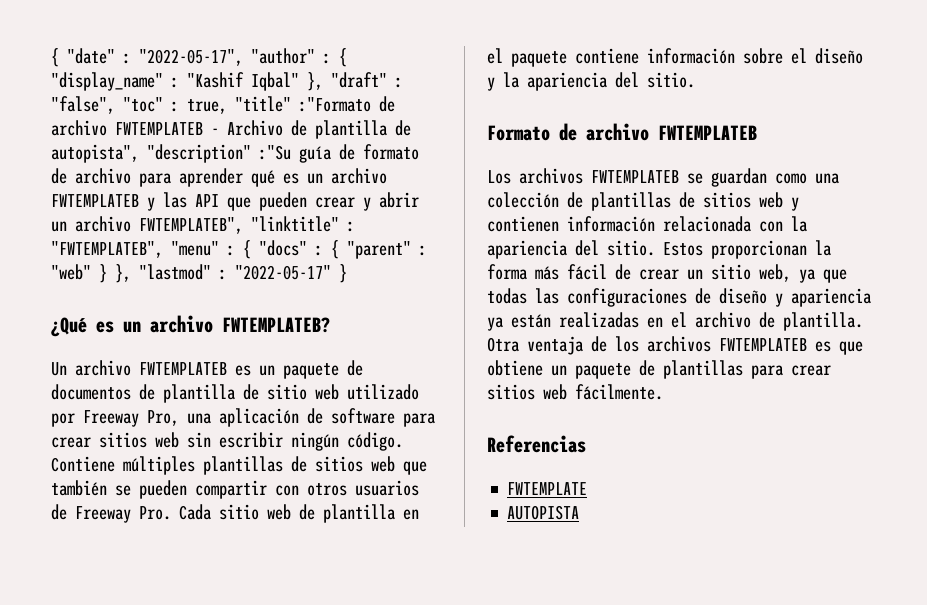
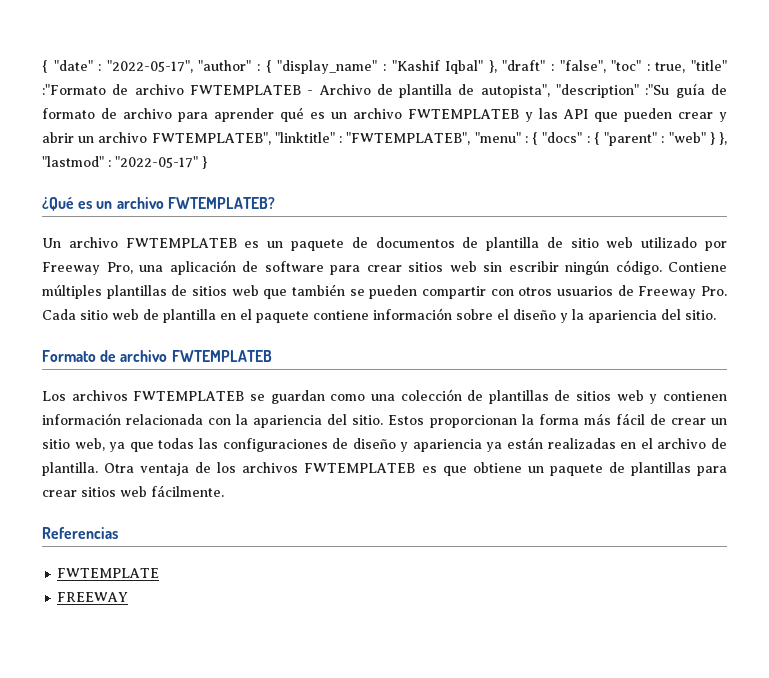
- AUTOPISTA
+ FREEWAY

